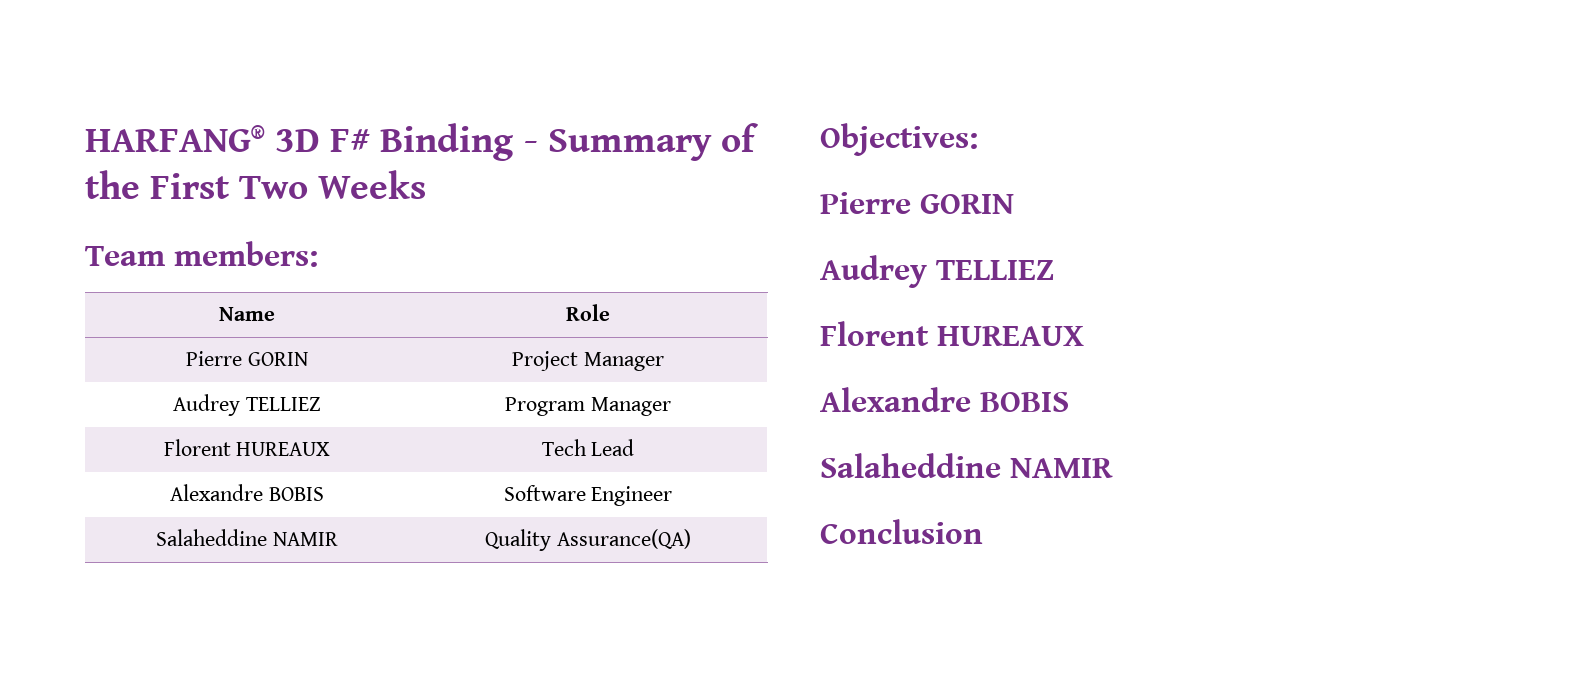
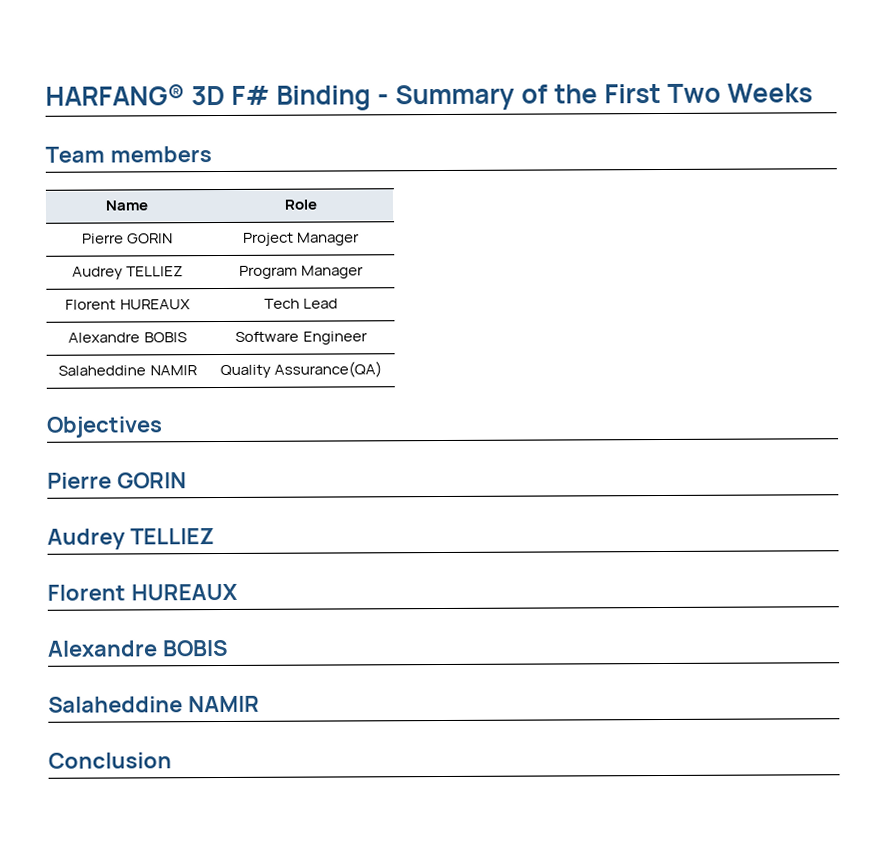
- Team members:
+ Team members
- Objectives:
+ Objectives

